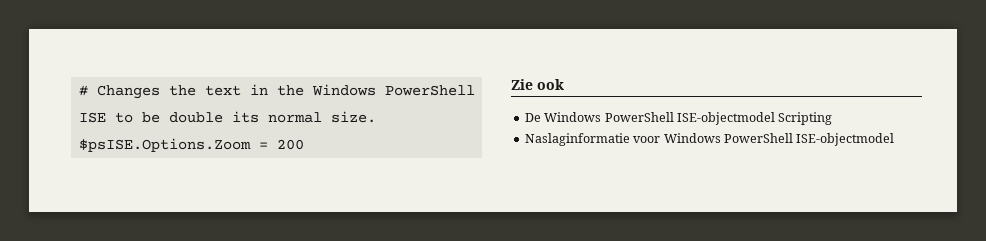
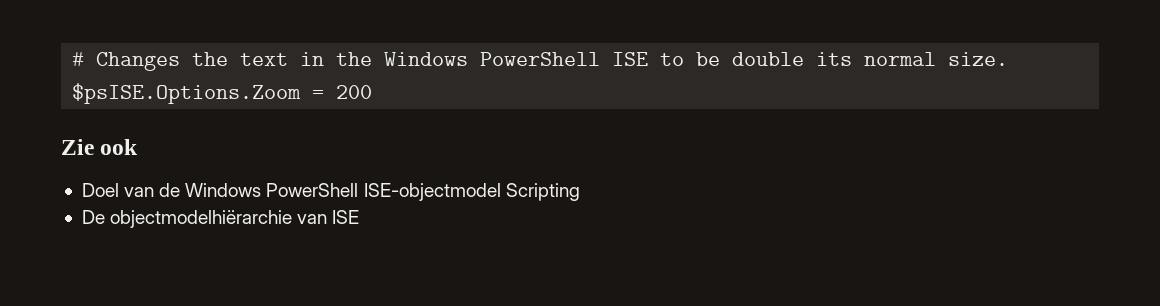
- De Windows PowerShell ISE-objectmodel Scripting
+ Doel van de Windows PowerShell ISE-objectmodel Scripting
- Naslaginformatie voor Windows PowerShell ISE-objectmodel
+ De objectmodelhiërarchie van ISE

